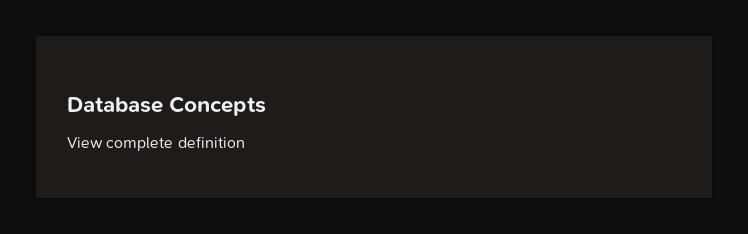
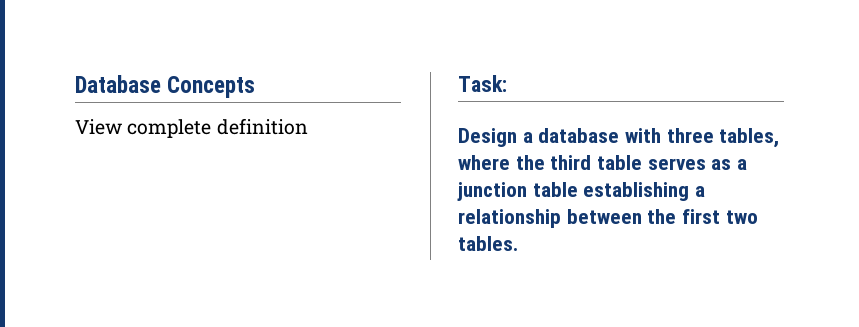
+ Task:
+ Design a database with three tables, where the third table serves as a junction table establishing a relationship between the first two tables.

